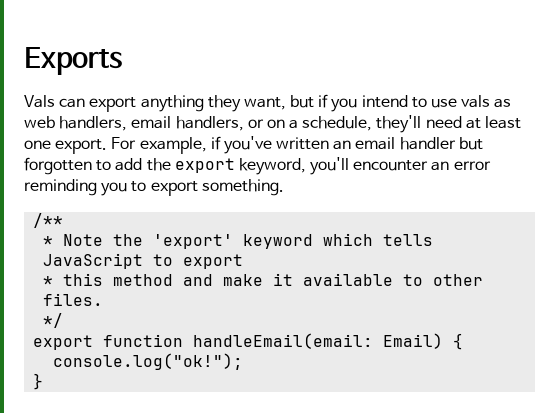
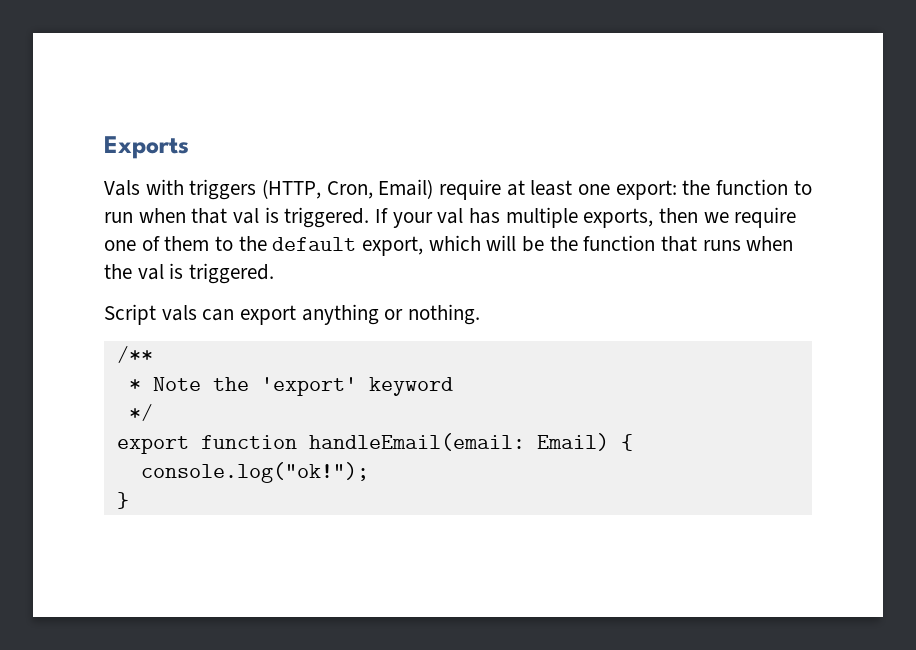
- Vals can export anything they want, but if you intend to use vals as web handlers, email handlers, or on a schedule, they'll need at least one export. For example, if you've written an email handler but forgotten to add the export keyword, you'll encounter an error reminding you to export something.
+ Vals with triggers (HTTP, Cron, Email) require at least one export: the function to run when that val is triggered. If your val has multiple exports, then we require one of them to the default export, which will be the function that runs when the val is triggered.
+ Script vals can export anything or nothing.
- * Note the 'export' keyword which tells JavaScript to export
- * this method and make it available to other files.
+ * Note the 'export' keyword

